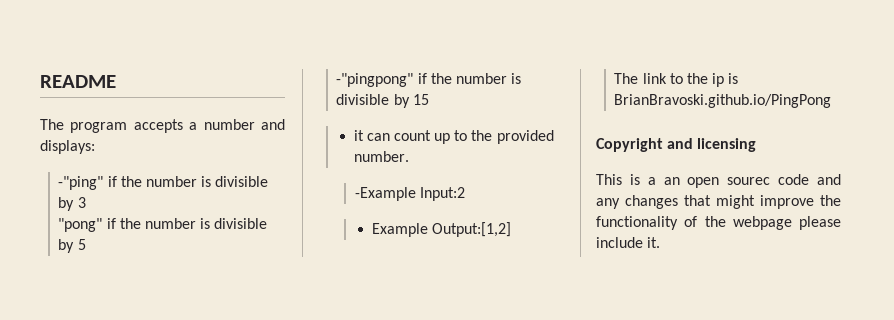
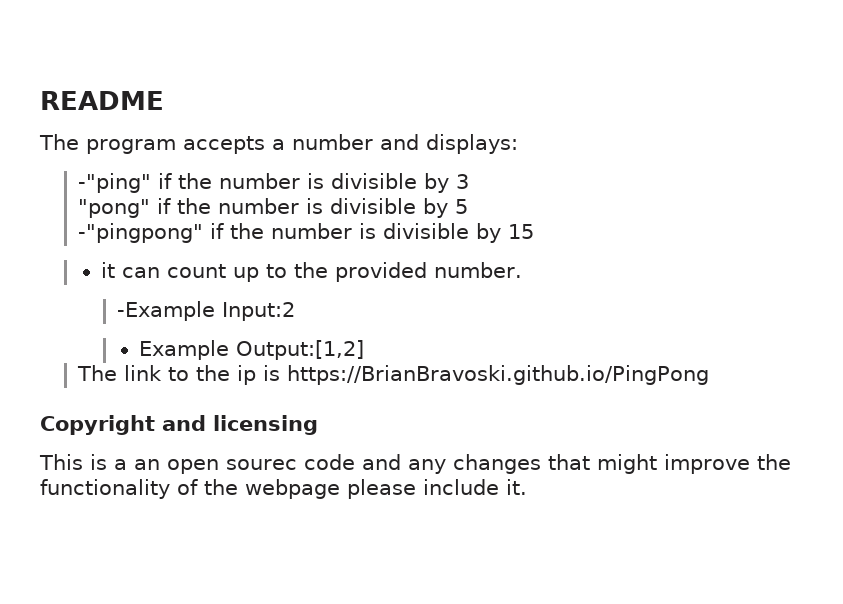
- The link to the ip is BrianBravoski.github.io/PingPong
+ The link to the ip is https://BrianBravoski.github.io/PingPong

